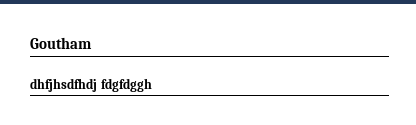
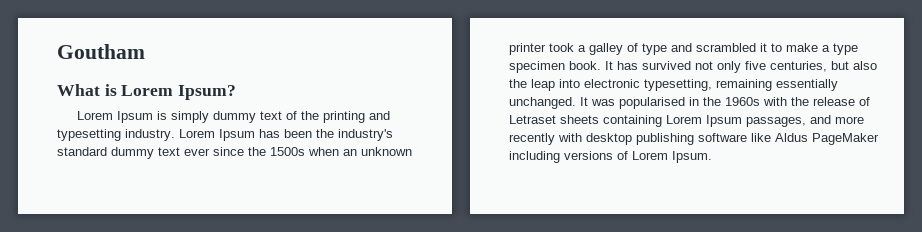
- dhfjhsdfhdj fdgfdggh
+ What is Lorem Ipsum?
+ Lorem Ipsum is simply dummy text of the printing and typesetting industry. Lorem Ipsum has been the industry's standard dummy text ever since the 1500s when an unknown printer took a galley of type and scrambled it to make a type specimen book. It has survived not only five centuries, but also the leap into electronic typesetting, remaining essentially unchanged. It was popularised in the 1960s with the release of Letraset sheets containing Lorem Ipsum passages, and more recently with desktop publishing software like Aldus PageMaker including versions of Lorem Ipsum.

